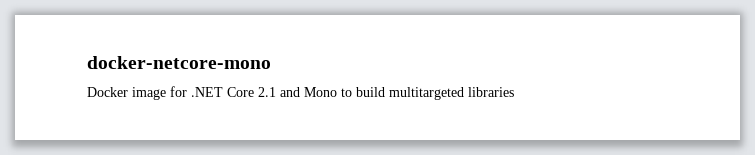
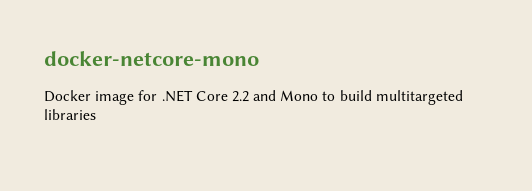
- Docker image for .NET Core 2.1 and Mono to build multitargeted libraries
+ Docker image for .NET Core 2.2 and Mono to build multitargeted libraries

